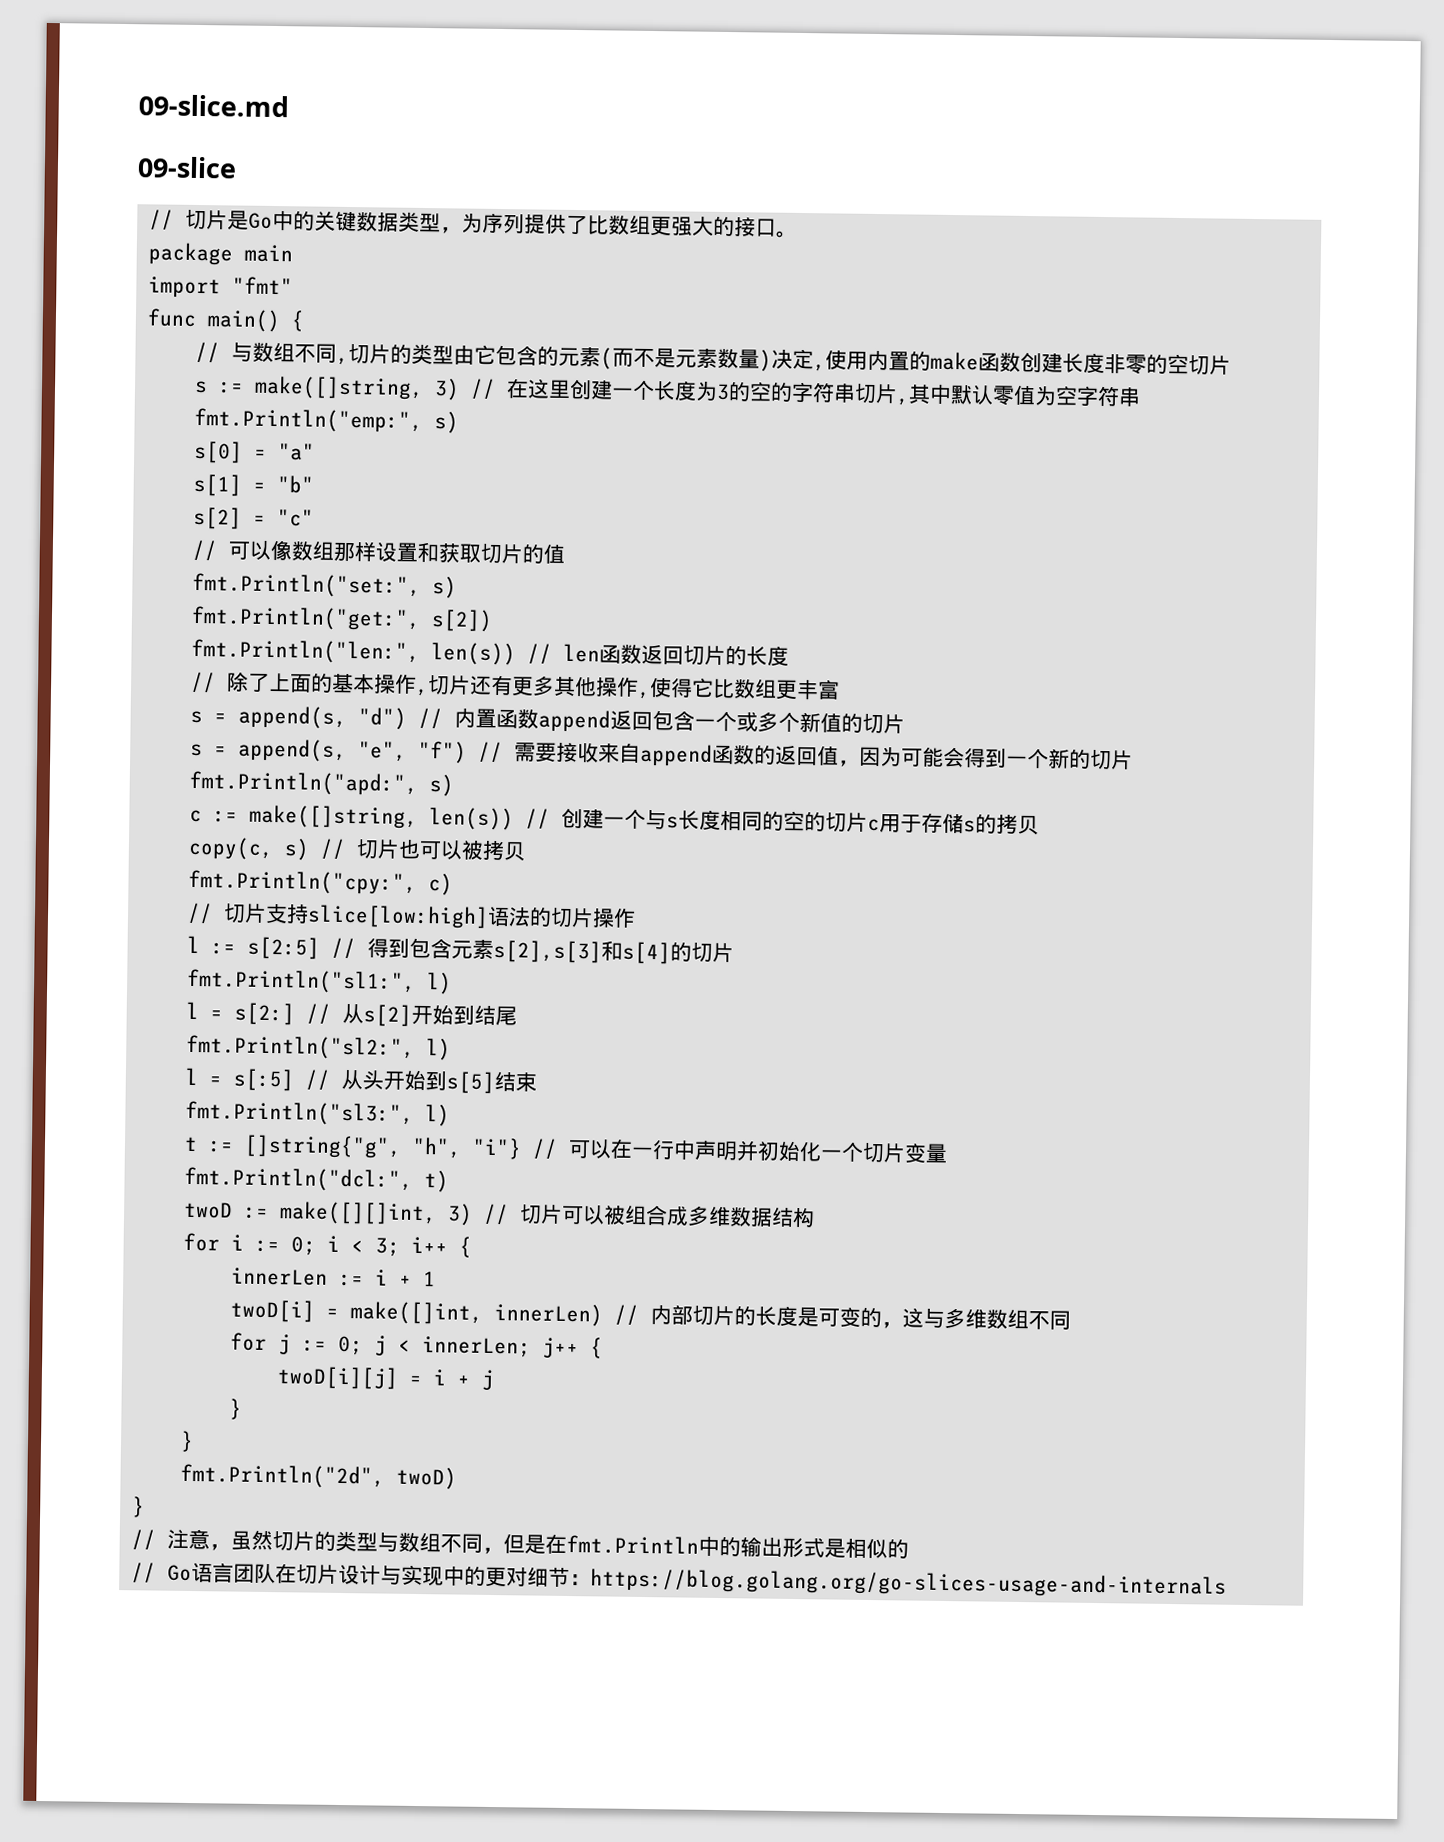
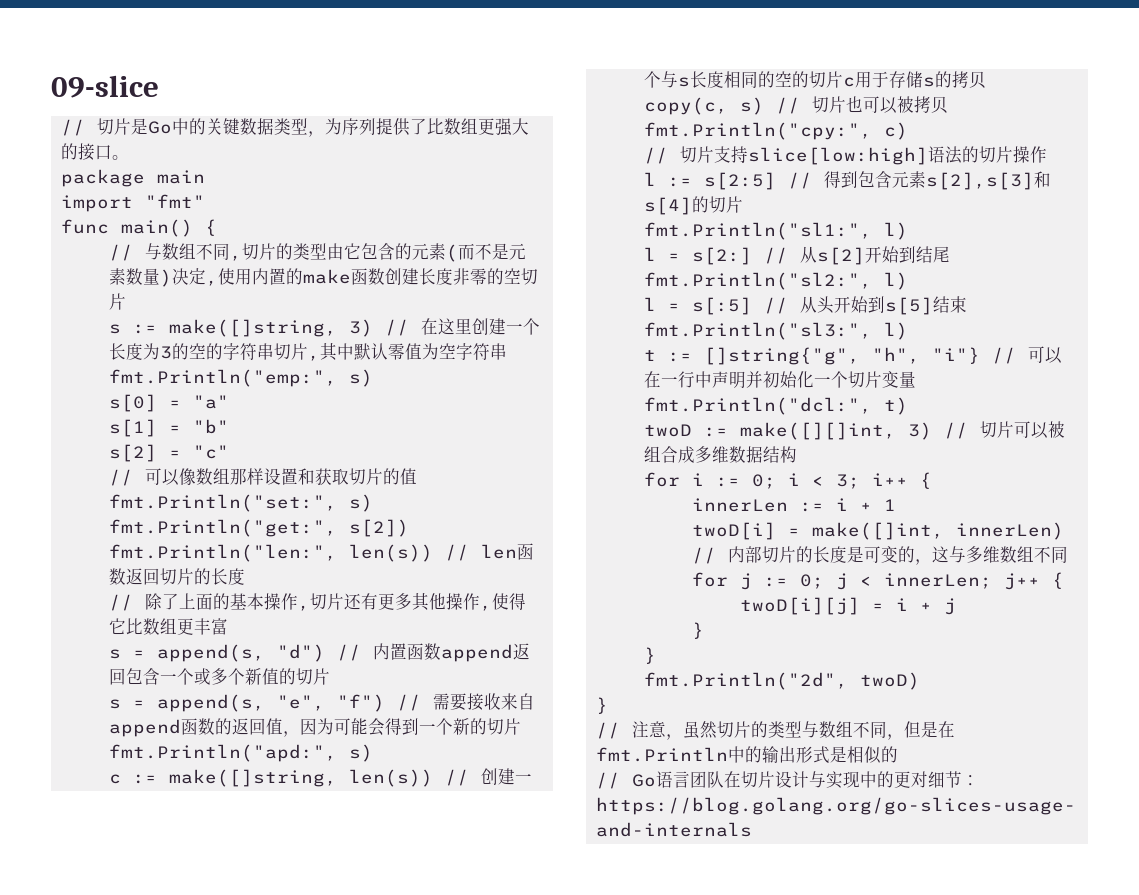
- 09-slice.md

